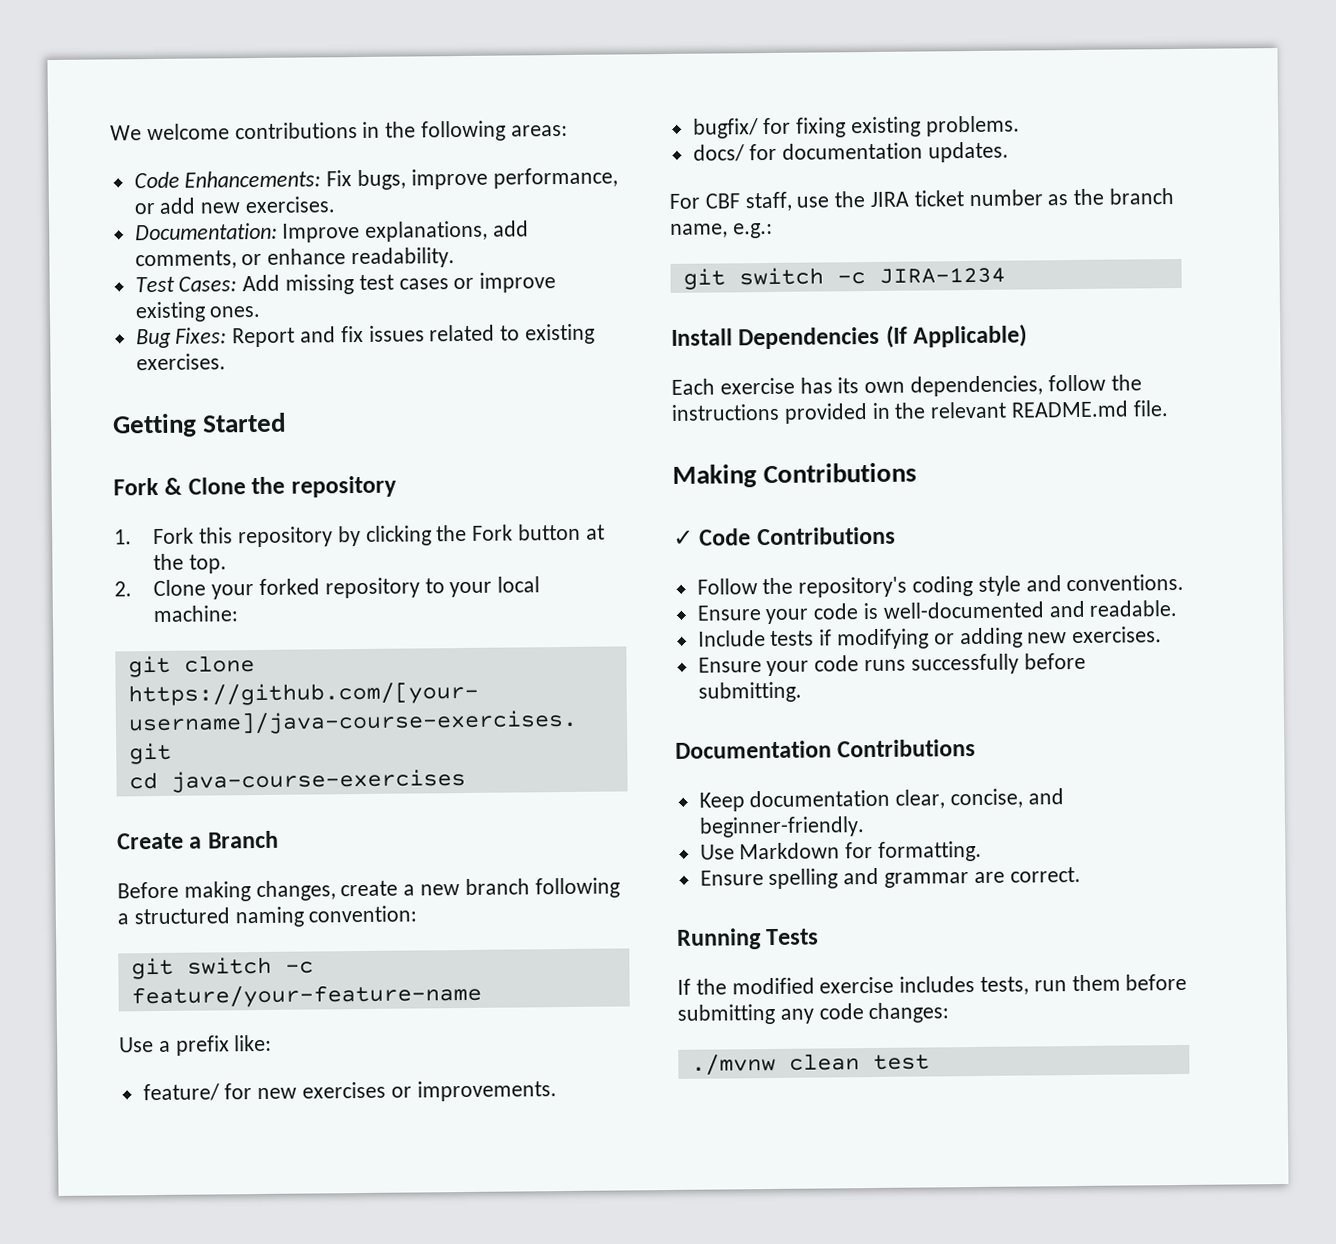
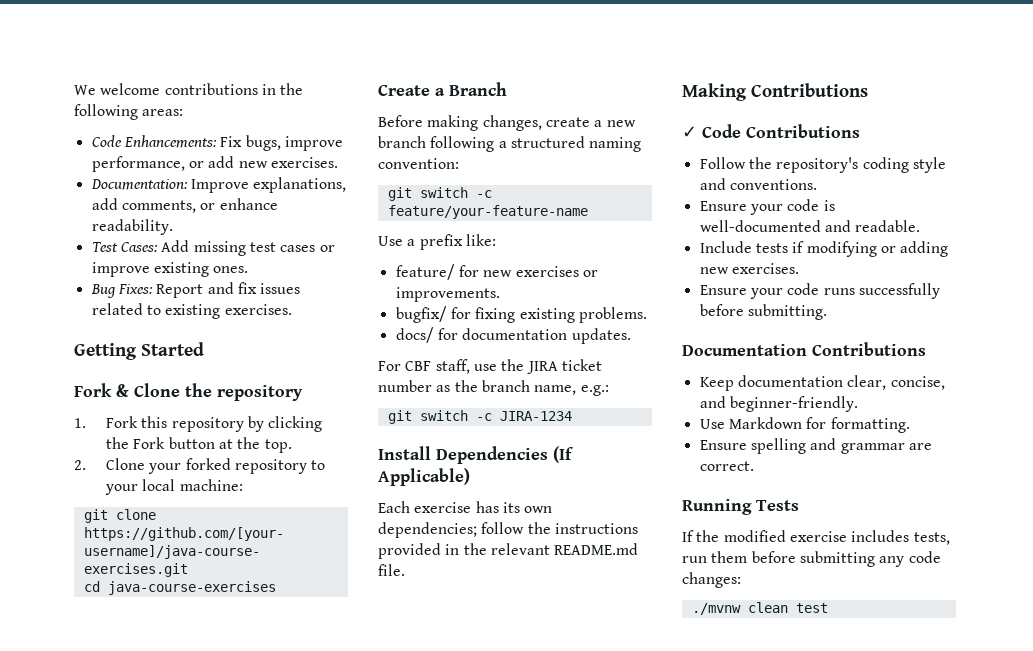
- Each exercise has its own dependencies, follow the instructions provided in the relevant README.md file.
+ Each exercise has its own dependencies; follow the instructions provided in the relevant README.md file.

